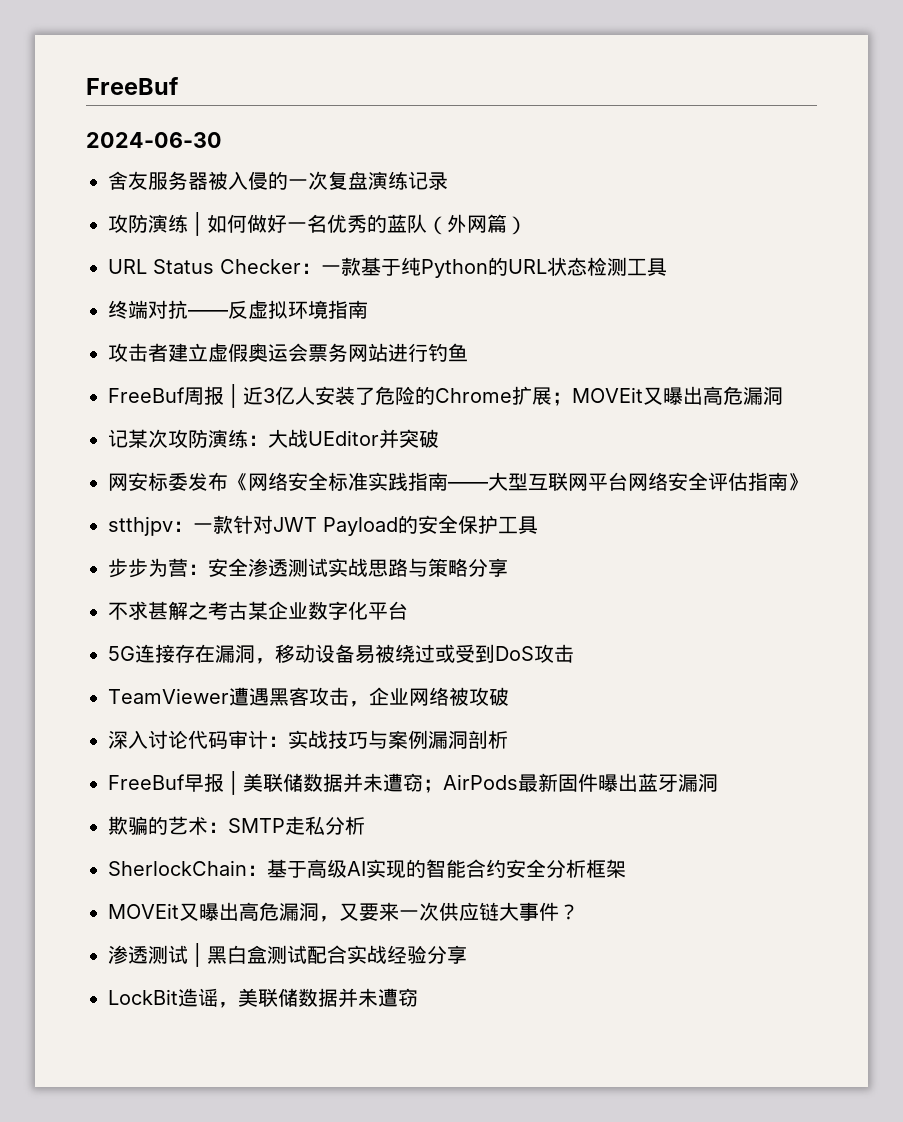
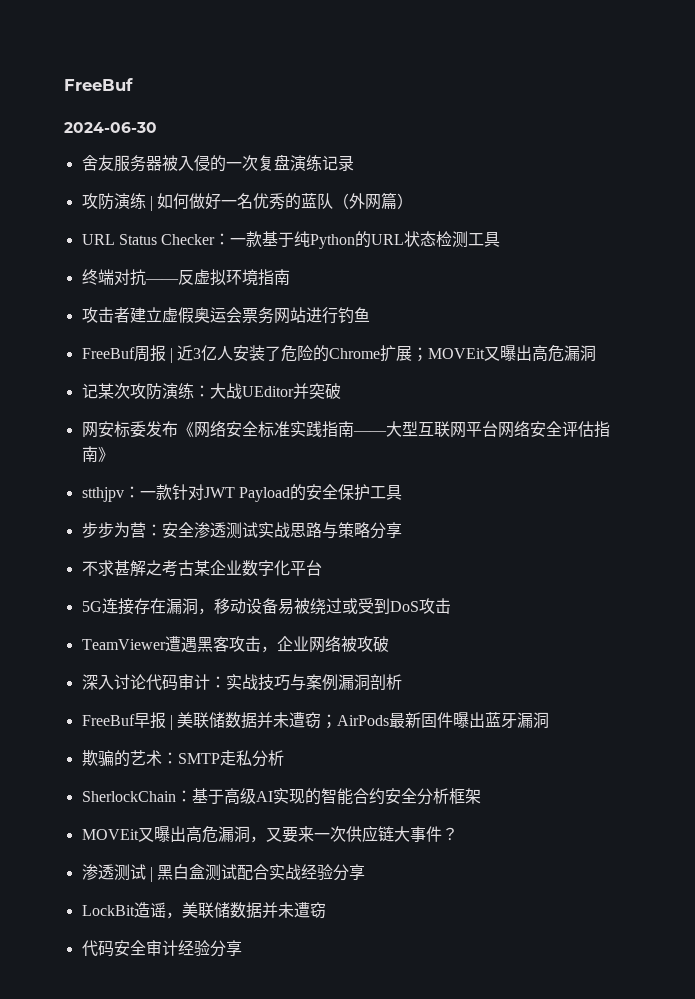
+ 代码安全审计经验分享

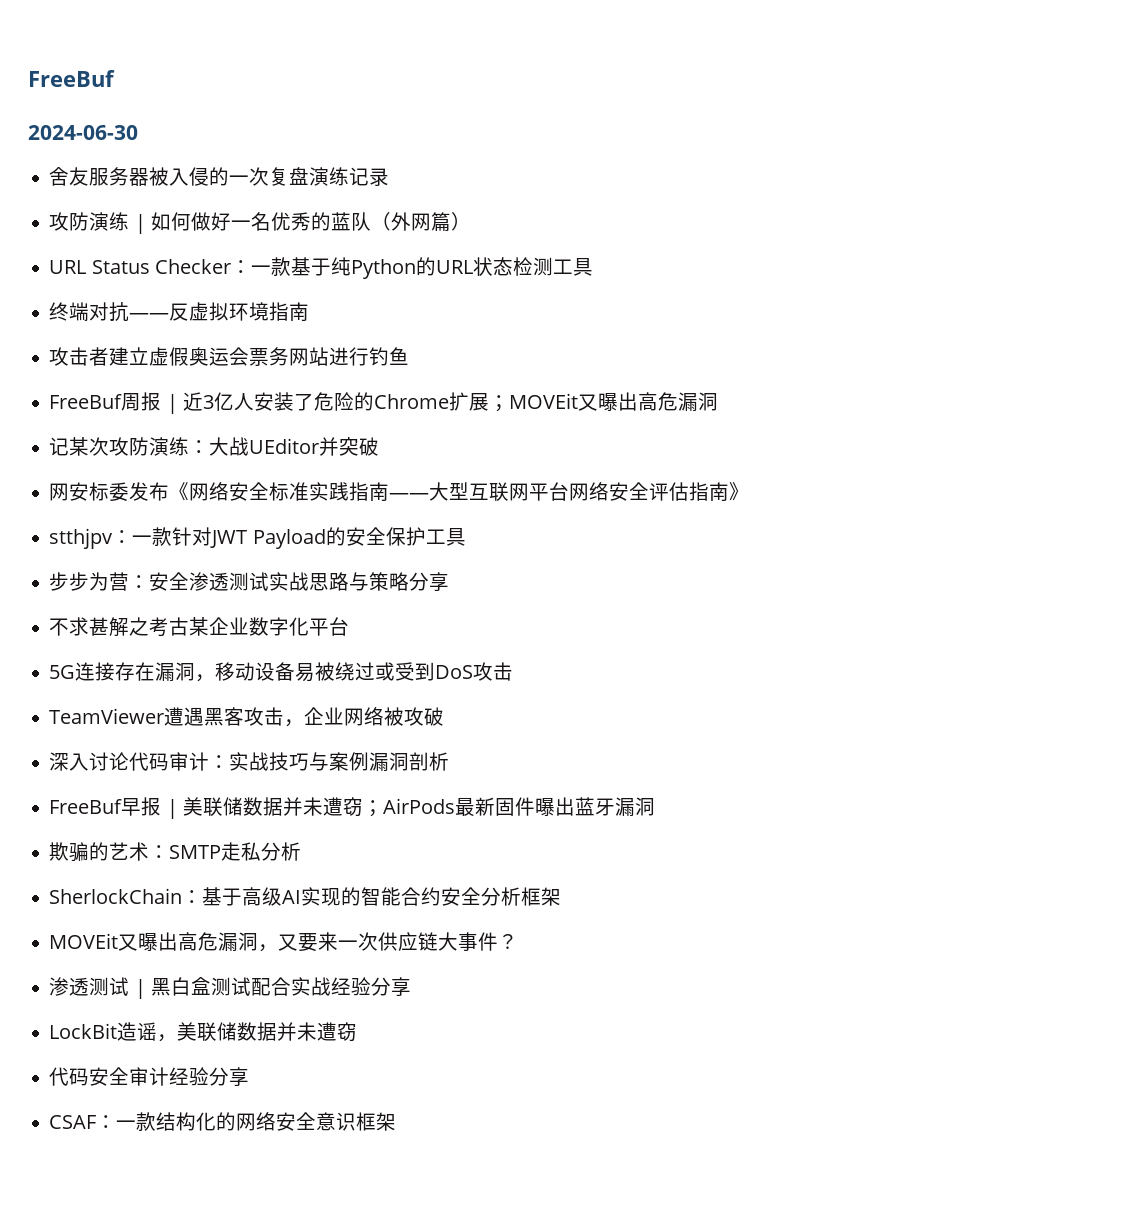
+ CSAF：一款结构化的网络安全意识框架

